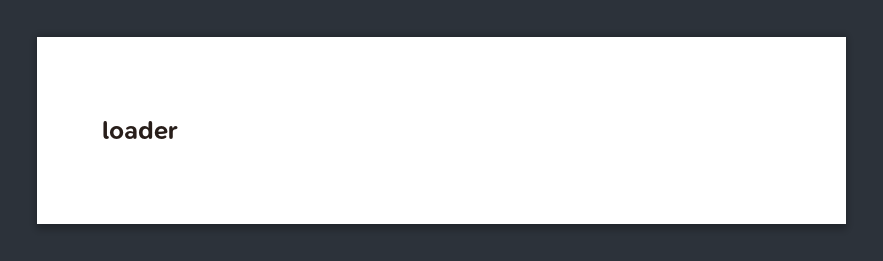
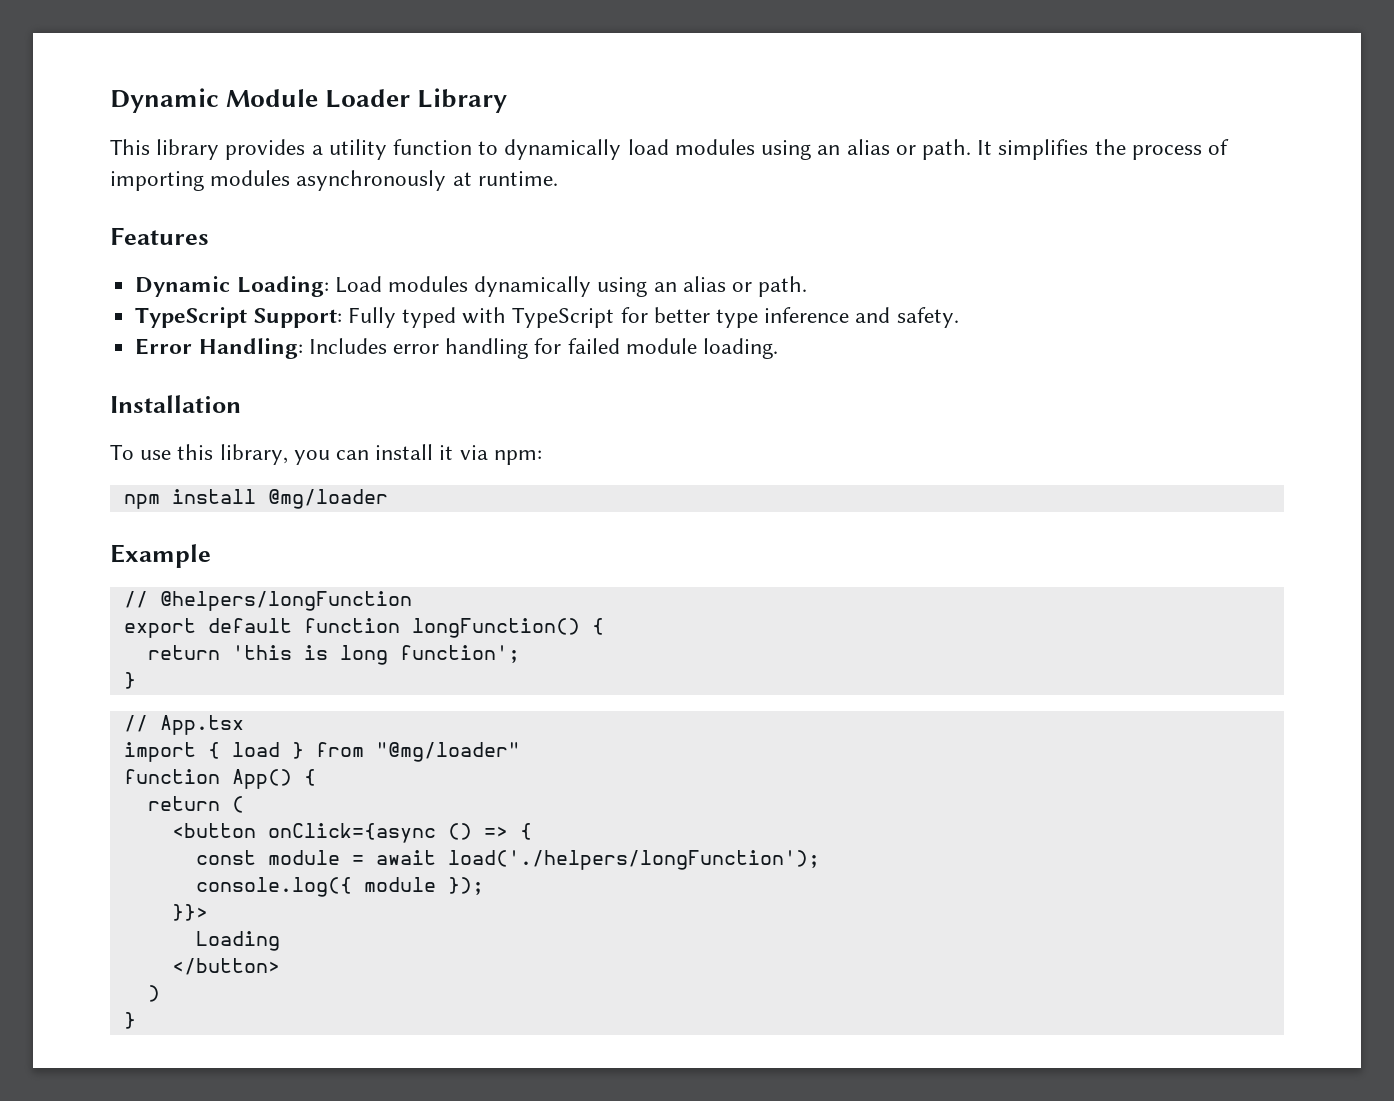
- loader
+ Dynamic Module Loader Library
+ This library provides a utility function to dynamically load modules using an alias or path. It simplifies the process of importing modules asynchronously at runtime.
+ Features
+ Dynamic Loading: Load modules dynamically using an alias or path.
+ TypeScript Support: Fully typed with TypeScript for better type inference and safety.
+ Error Handling: Includes error handling for failed module loading.
+ Installation
+ To use this library, you can install it via npm:
+ npm install @mg/loader
+ Example
+ // @helpers/longFunction
+ export default function longFunction() {
+ return 'this is long function';
+ }
+ // App.tsx
+ import { load } from "@mg/loader"
+ function App() {
+ return (
+ <button onClick={async () => {
+ const module = await load('./helpers/longFunction');
+ console.log({ module });
+ }}>
+ Loading
+ </button>
+ )
+ }

